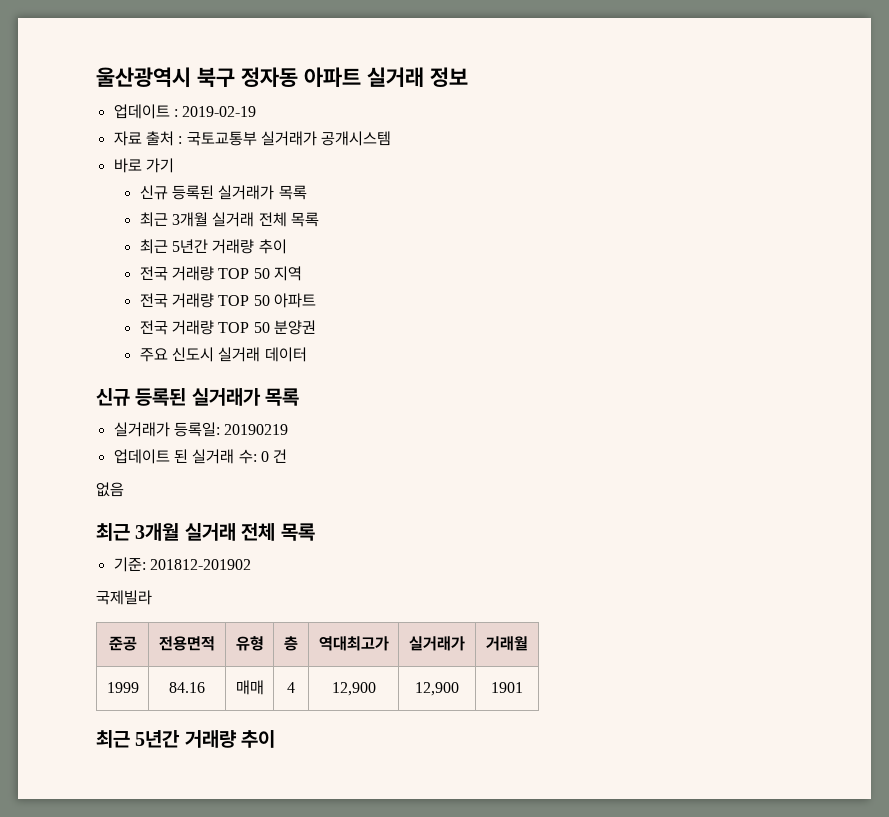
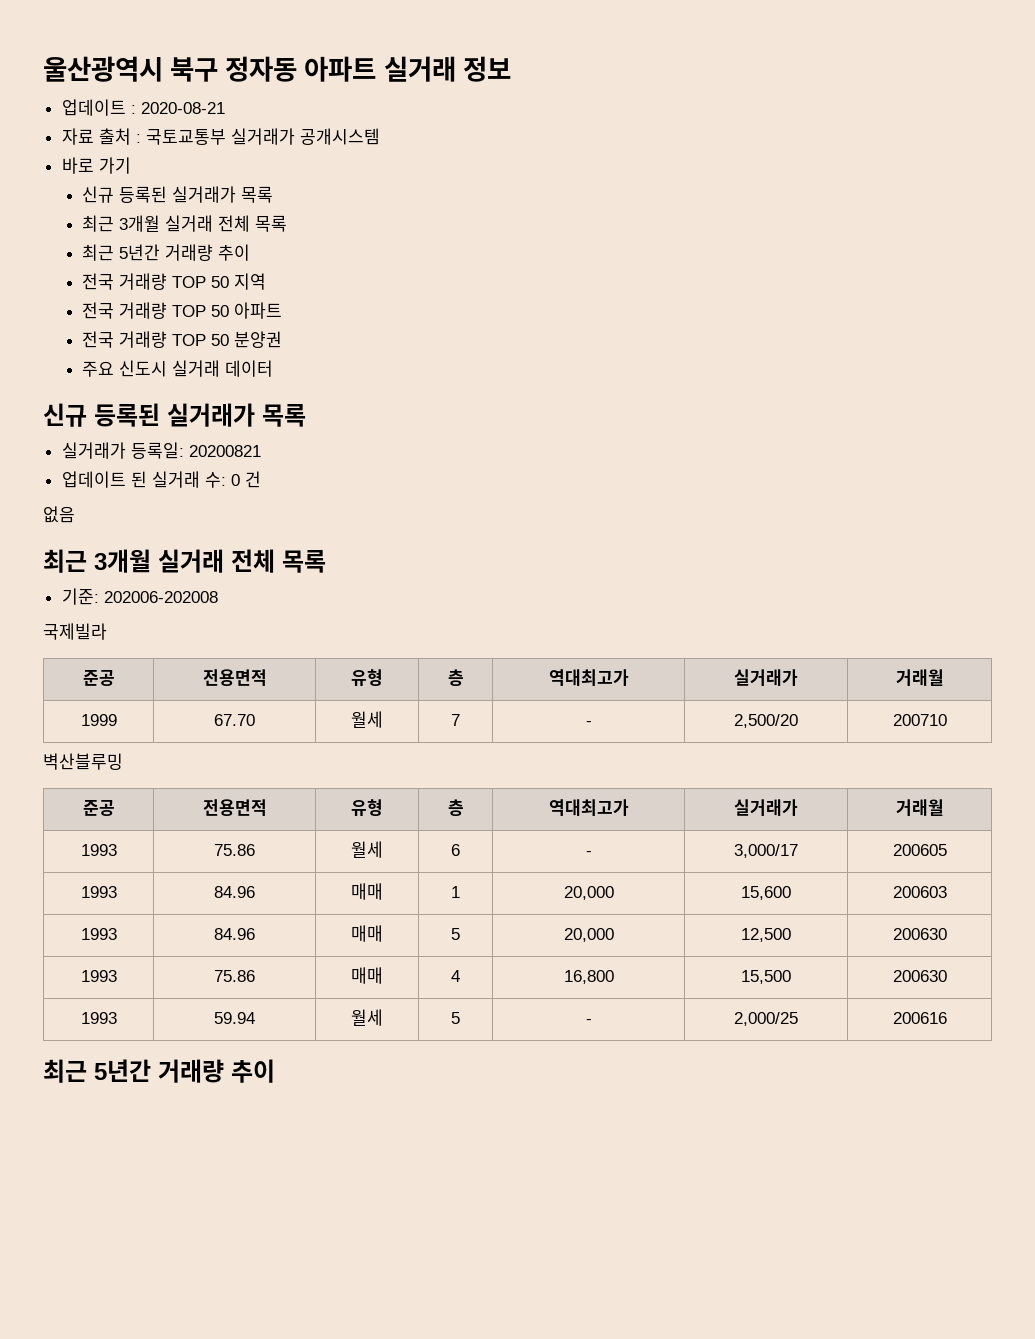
- 업데이트 : 2019-02-19
+ 업데이트 : 2020-08-21
- 실거래가 등록일: 20190219
+ 실거래가 등록일: 20200821
- 기준: 201812-201902
+ 기준: 202006-202008
- 1999 | 84.16 | 매매 | 4 | 12,900 | 12,900 | 1901
+ 1999 | 67.70 | 월세 | 7 | - | 2,500/20 | 200710
+ 벽산블루밍
+ 준공 | 전용면적 | 유형 | 층 | 역대최고가 | 실거래가 | 거래월
+ 1993 | 75.86 | 월세 | 6 | - | 3,000/17 | 200605
+ 1993 | 84.96 | 매매 | 1 | 20,000 | 15,600 | 200603
+ 1993 | 84.96 | 매매 | 5 | 20,000 | 12,500 | 200630
+ 1993 | 75.86 | 매매 | 4 | 16,800 | 15,500 | 200630
+ 1993 | 59.94 | 월세 | 5 | - | 2,000/25 | 200616

